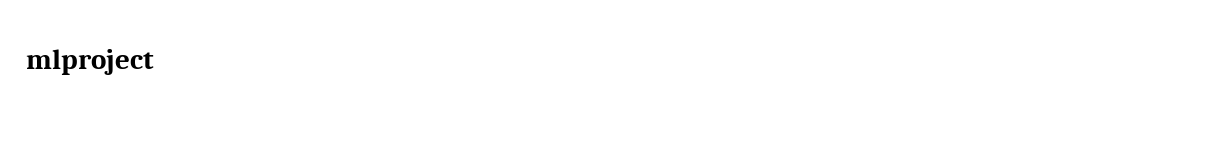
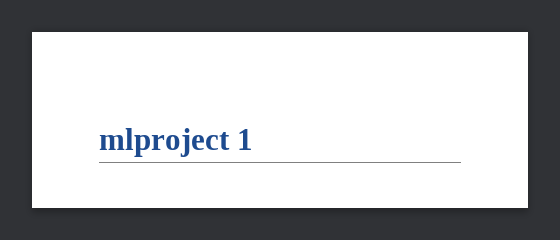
- mlproject
+ mlproject 1

